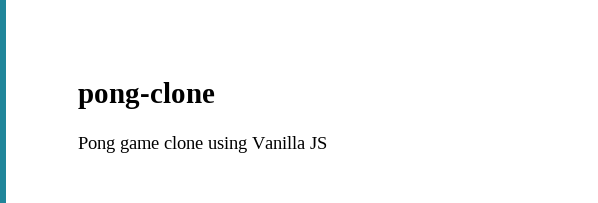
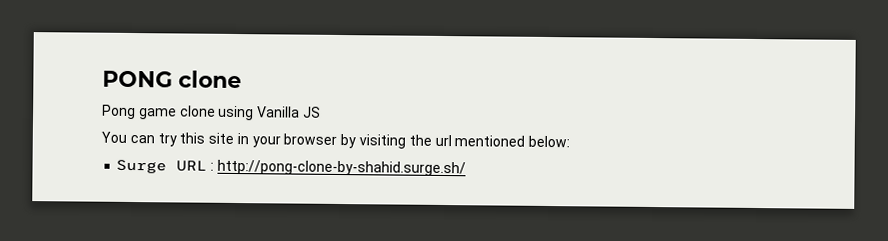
- pong-clone
+ PONG clone
+ You can try this site in your browser by visiting the url mentioned below:
+ Surge URL : http://pong-clone-by-shahid.surge.sh/

